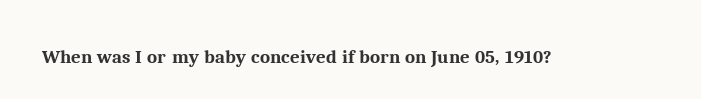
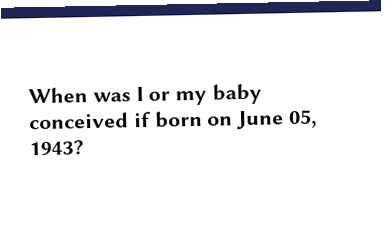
- When was I or my baby conceived if born on June 05, 1910?
+ When was I or my baby conceived if born on June 05, 1943?

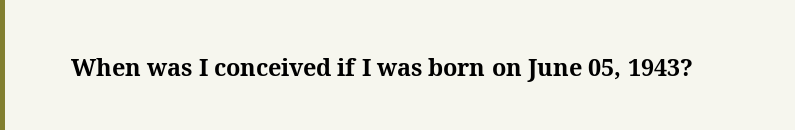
- When was I or my baby conceived if born on June 05, 1943?
+ When was I conceived if I was born on June 05, 1943?

